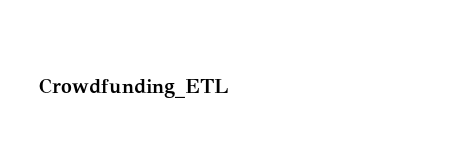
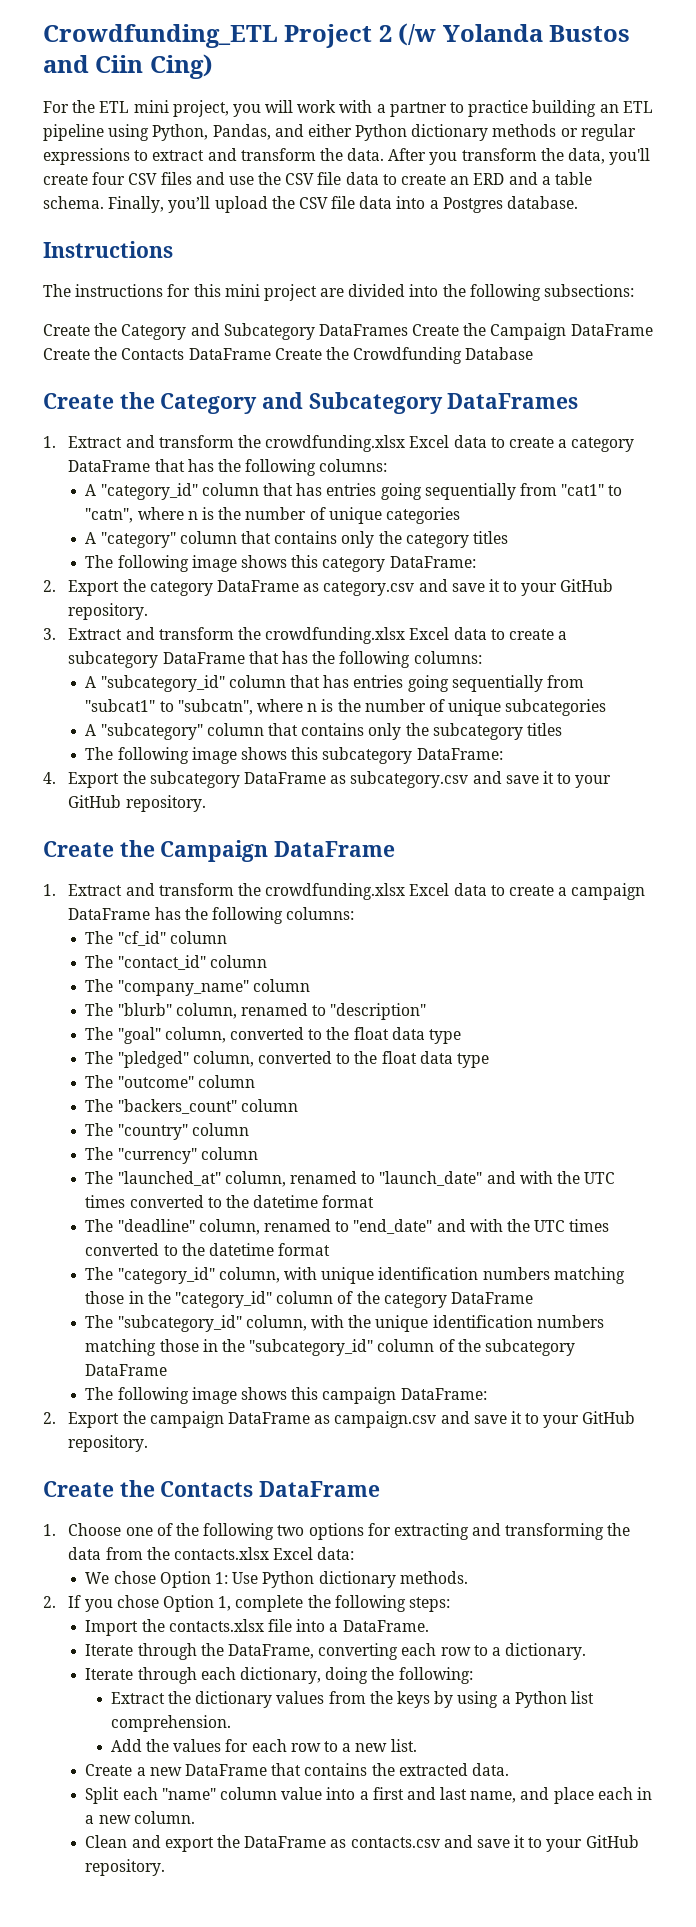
- Crowdfunding_ETL
+ Crowdfunding_ETL Project 2 (/w Yolanda Bustos and Ciin Cing)
+ For the ETL mini project, you will work with a partner to practice building an ETL pipeline using Python, Pandas, and either Python dictionary methods or regular expressions to extract and transform the data. After you transform the data, you'll create four CSV files and use the CSV file data to create an ERD and a table schema. Finally, you’ll upload the CSV file data into a Postgres database.
+ Instructions
+ The instructions for this mini project are divided into the following subsections:
+ Create the Category and Subcategory DataFrames Create the Campaign DataFrame Create the Contacts DataFrame Create the Crowdfunding Database
+ Create the Category and Subcategory DataFrames
+ 1. Extract and transform the crowdfunding.xlsx Excel data to create a category DataFrame that has the following columns:
+ A "category_id" column that has entries going sequentially from "cat1" to "catn", where n is the number of unique categories
+ A "category" column that contains only the category titles
+ The following image shows this category DataFrame:
+ 2. Export the category DataFrame as category.csv and save it to your GitHub repository.
+ 3. Extract and transform the crowdfunding.xlsx Excel data to create a subcategory DataFrame that has the following columns:
+ A "subcategory_id" column that has entries going sequentially from "subcat1" to "subcatn", where n is the number of unique subcategories
+ A "subcategory" column that contains only the subcategory titles
+ The following image shows this subcategory DataFrame:
+ 4. Export the subcategory DataFrame as subcategory.csv and save it to your GitHub repository.
+ Create the Campaign DataFrame
+ 1. Extract and transform the crowdfunding.xlsx Excel data to create a campaign DataFrame has the following columns:
+ The "cf_id" column
+ The "contact_id" column
+ The "company_name" column
+ The "blurb" column, renamed to "description"
+ The "goal" column, converted to the float data type
+ The "pledged" column, converted to the float data type
+ The "outcome" column
+ The "backers_count" column
+ The "country" column
+ The "currency" column
+ The "launched_at" column, renamed to "launch_date" and with the UTC times converted to the datetime format
+ The "deadline" column, renamed to "end_date" and with the UTC times converted to the datetime format
+ The "category_id" column, with unique identification numbers matching those in the "category_id" column of the category DataFrame
+ The "subcategory_id" column, with the unique identification numbers matching those in the "subcategory_id" column of the subcategory DataFrame
+ The following image shows this campaign DataFrame:
+ 2. Export the campaign DataFrame as campaign.csv and save it to your GitHub repository.
+ Create the Contacts DataFrame
+ 1. Choose one of the following two options for extracting and transforming the data from the contacts.xlsx Excel data:
+ We chose Option 1: Use Python dictionary methods.
+ 2. If you chose Option 1, complete the following steps:
+ Import the contacts.xlsx file into a DataFrame.
+ Iterate through the DataFrame, converting each row to a dictionary.
+ Iterate through each dictionary, doing the following:
+ Extract the dictionary values from the keys by using a Python list comprehension.
+ Add the values for each row to a new list.
+ Create a new DataFrame that contains the extracted data.
+ Split each "name" column value into a first and last name, and place each in a new column.
+ Clean and export the DataFrame as contacts.csv and save it to your GitHub repository.

